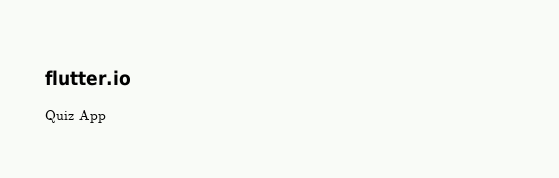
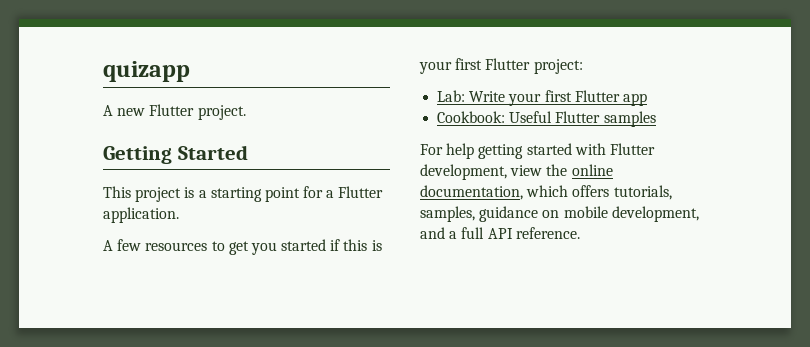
- flutter.io
- Quiz App
+ quizapp
+ A new Flutter project.
+ Getting Started
+ This project is a starting point for a Flutter application.
+ A few resources to get you started if this is your first Flutter project:
+ Lab: Write your first Flutter app
+ Cookbook: Useful Flutter samples
+ For help getting started with Flutter development, view the online documentation, which offers tutorials, samples, guidance on mobile development, and a full API reference.

